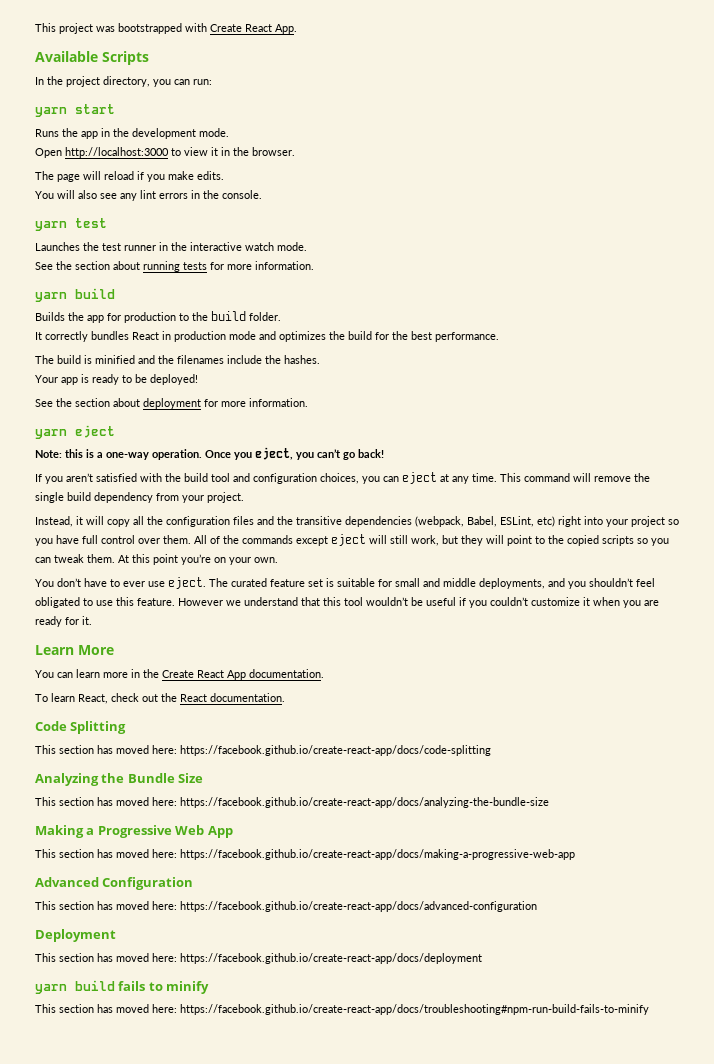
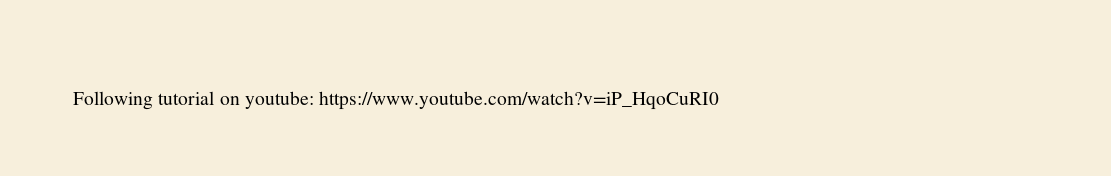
- This project was bootstrapped with Create React App.
- Available Scripts
- In the project directory, you can run:
- yarn start
- Runs the app in the development mode.
- Open http://localhost:3000 to view it in the browser.
- The page will reload if you make edits.
- You will also see any lint errors in the console.
- yarn test
- Launches the test runner in the interactive watch mode.
- See the section about running tests for more information.
- yarn build
- Builds the app for production to the build folder.
- It correctly bundles React in production mode and optimizes the build for the best performance.
- The build is minified and the filenames include the hashes.
- Your app is ready to be deployed!
- See the section about deployment for more information.
- yarn eject
- Note: this is a one-way operation. Once you eject, you can’t go back!
- If you aren’t satisfied with the build tool and configuration choices, you can eject at any time. This command will remove the single build dependency from your project.
- Instead, it will copy all the configuration files and the transitive dependencies (webpack, Babel, ESLint, etc) right into your project so you have full control over them. All of the commands except eject will still work, but they will point to the copied scripts so you can tweak them. At this point you’re on your own.
- You don’t have to ever use eject. The curated feature set is suitable for small and middle deployments, and you shouldn’t feel obligated to use this feature. However we understand that this tool wouldn’t be useful if you couldn’t customize it when you are ready for it.
- Learn More
- You can learn more in the Create React App documentation.
- To learn React, check out the React documentation.
- Code Splitting
- This section has moved here: https://facebook.github.io/create-react-app/docs/code-splitting
- Analyzing the Bundle Size
- This section has moved here: https://facebook.github.io/create-react-app/docs/analyzing-the-bundle-size
- Making a Progressive Web App
- This section has moved here: https://facebook.github.io/create-react-app/docs/making-a-progressive-web-app
- Advanced Configuration
- This section has moved here: https://facebook.github.io/create-react-app/docs/advanced-configuration
- Deployment
- This section has moved here: https://facebook.github.io/create-react-app/docs/deployment
- yarn build fails to minify
- This section has moved here: https://facebook.github.io/create-react-app/docs/troubleshooting#npm-run-build-fails-to-minify
+ Following tutorial on youtube: https://www.youtube.com/watch?v=iP_HqoCuRI0

